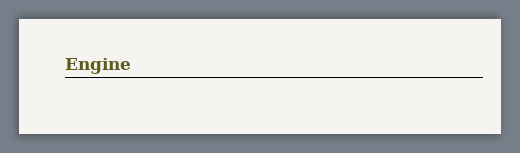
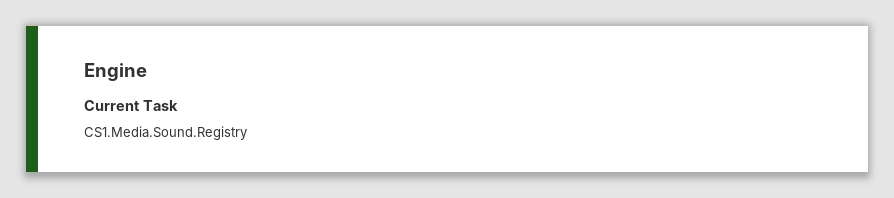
+ Current Task
+ CS1.Media.Sound.Registry

